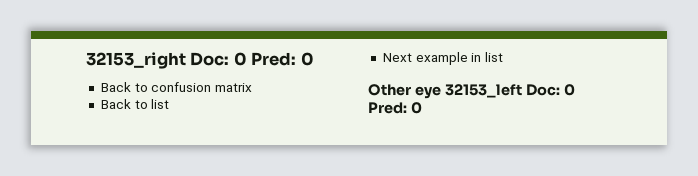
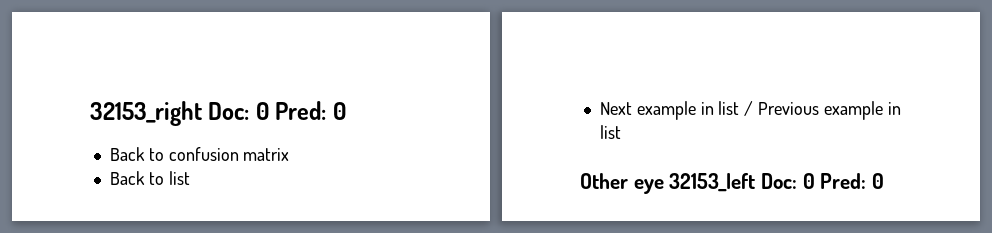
- Next example in list
+ Next example in list / Previous example in list

